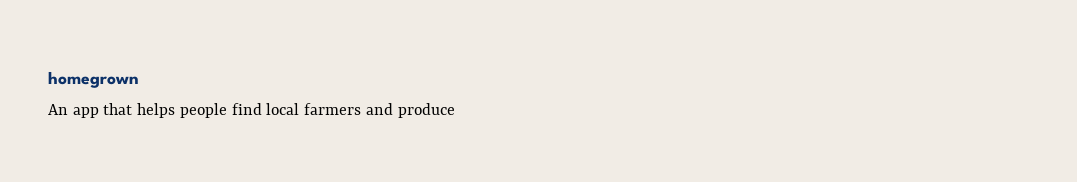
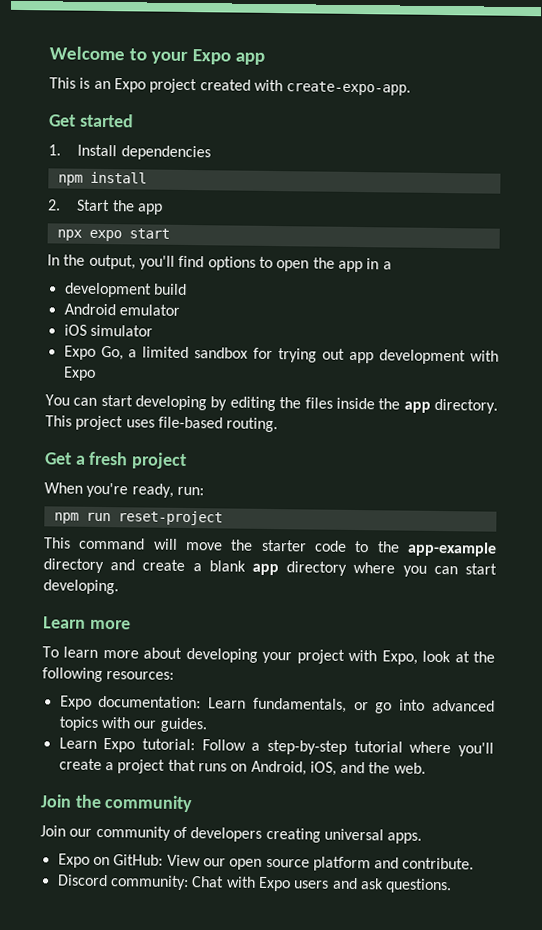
- homegrown
- An app that helps people find local farmers and produce
+ Welcome to your Expo app
+ This is an Expo project created with create-expo-app.
+ Get started
+ 1. Install dependencies
+ npm install
+ 2. Start the app
+ npx expo start
+ In the output, you'll find options to open the app in a
+ development build
+ Android emulator
+ iOS simulator
+ Expo Go, a limited sandbox for trying out app development with Expo
+ You can start developing by editing the files inside the app directory. This project uses file-based routing.
+ Get a fresh project
+ When you're ready, run:
+ npm run reset-project
+ This command will move the starter code to the app-example directory and create a blank app directory where you can start developing.
+ Learn more
+ To learn more about developing your project with Expo, look at the following resources:
+ Expo documentation: Learn fundamentals, or go into advanced topics with our guides.
+ Learn Expo tutorial: Follow a step-by-step tutorial where you'll create a project that runs on Android, iOS, and the web.
+ Join the community
+ Join our community of developers creating universal apps.
+ Expo on GitHub: View our open source platform and contribute.
+ Discord community: Chat with Expo users and ask questions.

